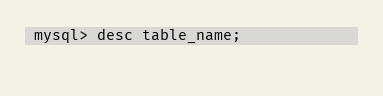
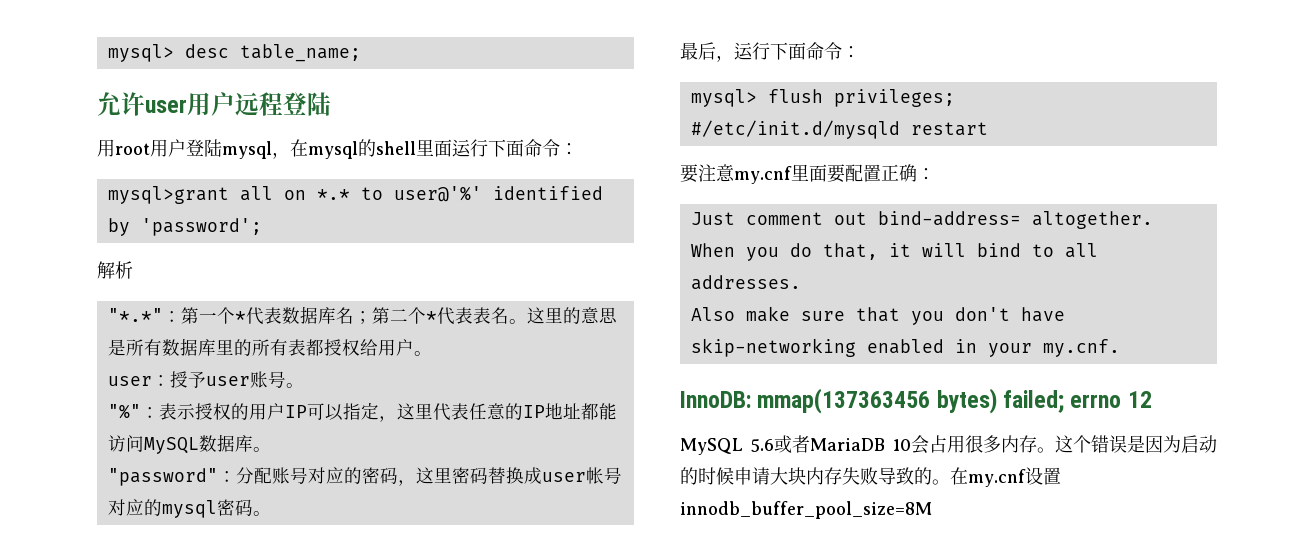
+ 允许user用户远程登陆
+ 用root用户登陆mysql，在mysql的shell里面运行下面命令：
+ mysql>grant all on *.* to user@'%' identified by 'password';
+ 解析
+ "*.*"：第一个*代表数据库名；第二个*代表表名。这里的意思是所有数据库里的所有表都授权给用户。
+ user：授予user账号。
+ "%"：表示授权的用户IP可以指定，这里代表任意的IP地址都能访问MySQL数据库。
+ "password"：分配账号对应的密码，这里密码替换成user帐号对应的mysql密码。
+ 最后，运行下面命令：
+ mysql> flush privileges;
+ #/etc/init.d/mysqld restart
+ 要注意my.cnf里面要配置正确：
+ Just comment out bind-address= altogether. When you do that, it will bind to all addresses.
+ Also make sure that you don't have skip-networking enabled in your my.cnf.
+ InnoDB: mmap(137363456 bytes) failed; errno 12
+ MySQL 5.6或者MariaDB 10会占用很多内存。这个错误是因为启动的时候申请大块内存失败导致的。在my.cnf设置innodb_buffer_pool_size=8M

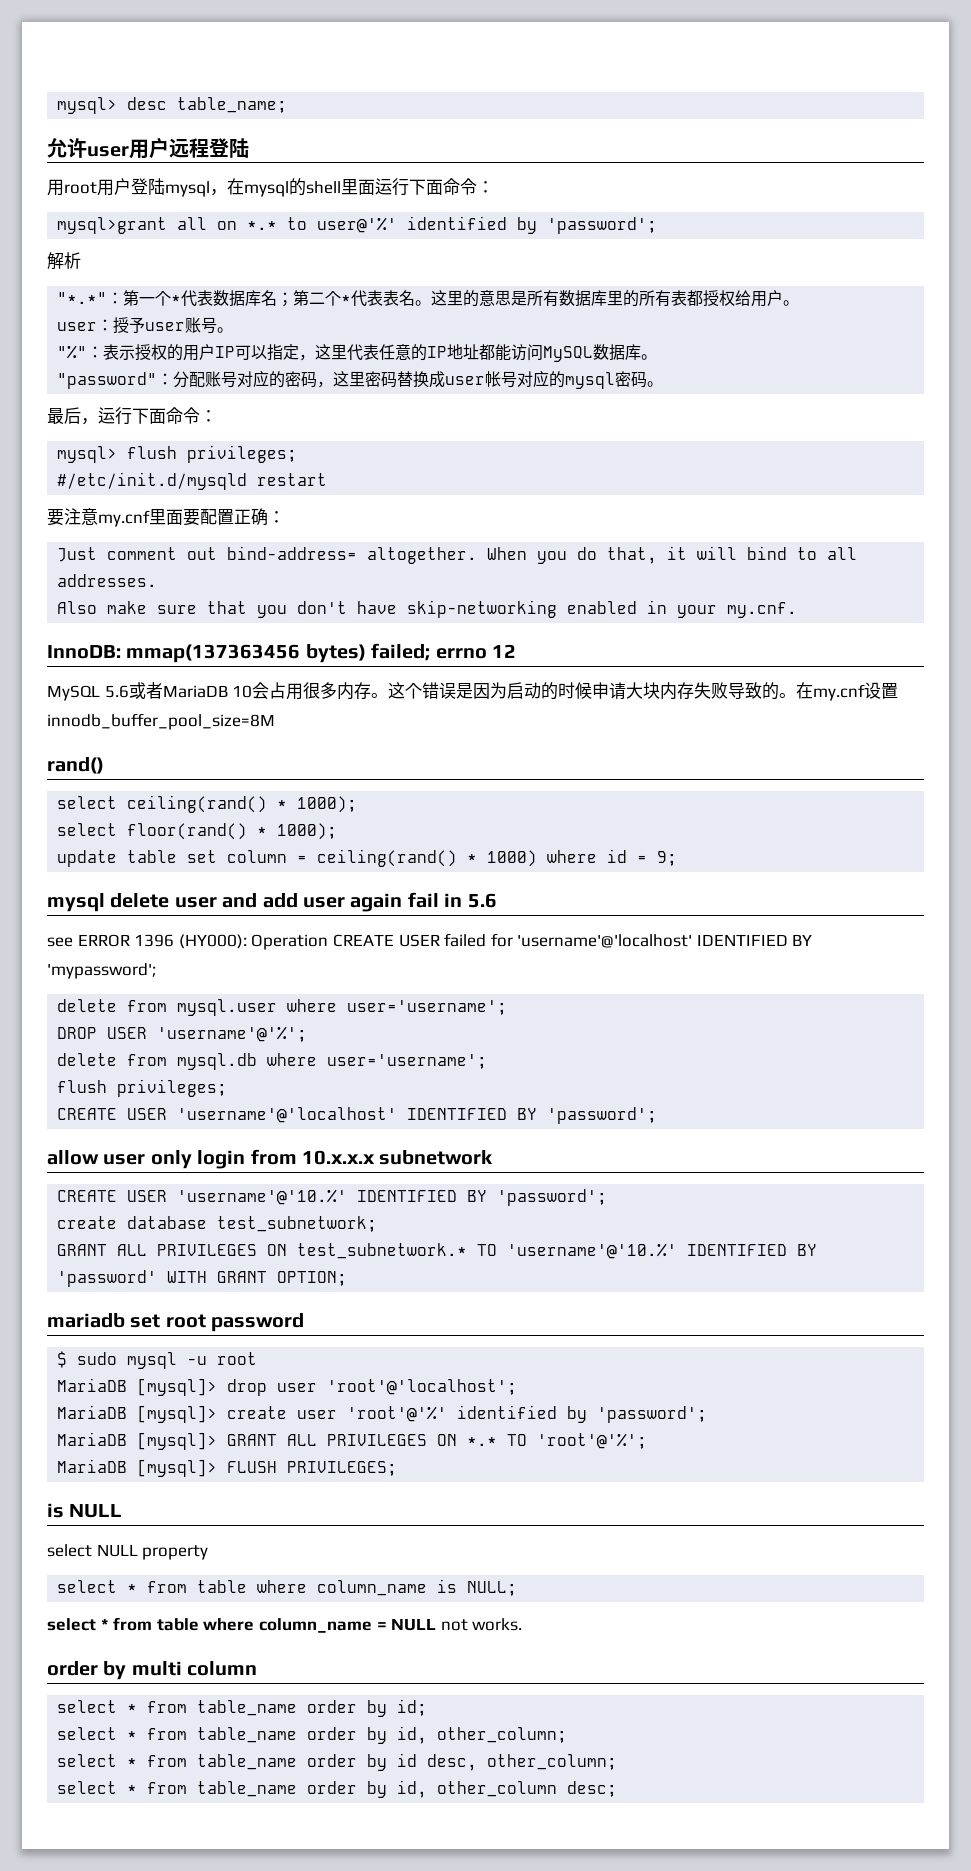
+ rand()
+ select ceiling(rand() * 1000);
+ select floor(rand() * 1000);
+ update table set column = ceiling(rand() * 1000) where id = 9;
+ mysql delete user and add user again fail in 5.6
+ see ERROR 1396 (HY000): Operation CREATE USER failed for 'username'@'localhost' IDENTIFIED BY 'mypassword';
+ delete from mysql.user where user='username';
+ DROP USER 'username'@'%';
+ delete from mysql.db where user='username';
+ flush privileges;
+ CREATE USER 'username'@'localhost' IDENTIFIED BY 'password';
+ allow user only login from 10.x.x.x subnetwork
+ CREATE USER 'username'@'10.%' IDENTIFIED BY 'password';
+ create database test_subnetwork;
+ GRANT ALL PRIVILEGES ON test_subnetwork.* TO 'username'@'10.%' IDENTIFIED BY 'password' WITH GRANT OPTION;
+ mariadb set root password
+ $ sudo mysql -u root
+ MariaDB [mysql]> drop user 'root'@'localhost';
+ MariaDB [mysql]> create user 'root'@'%' identified by 'password';
+ MariaDB [mysql]> GRANT ALL PRIVILEGES ON *.* TO 'root'@'%';
+ MariaDB [mysql]> FLUSH PRIVILEGES;
+ is NULL
+ select NULL property
+ select * from table where column_name is NULL;
+ select * from table where column_name = NULL not works.
+ order by multi column
+ select * from table_name order by id;
+ select * from table_name order by id, other_column;
+ select * from table_name order by id desc, other_column;
+ select * from table_name order by id, other_column desc;

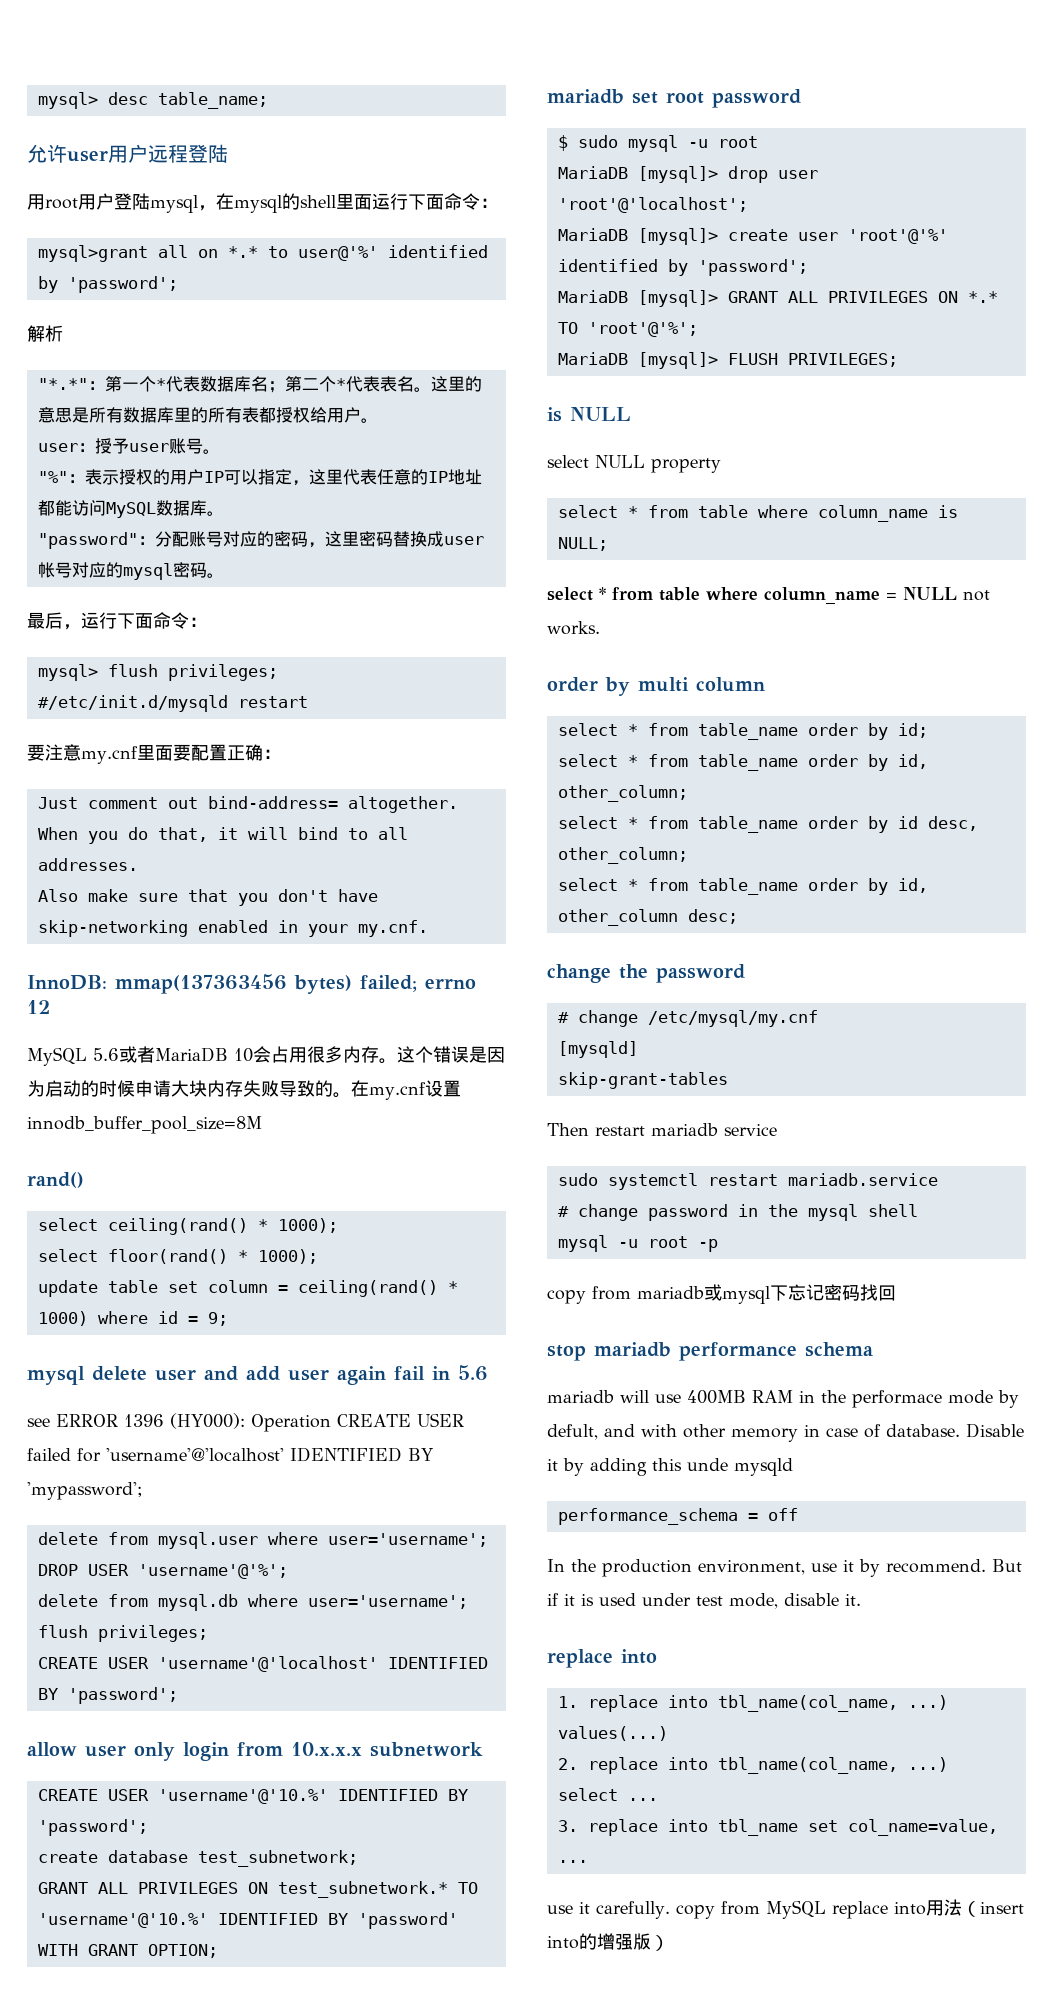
+ change the password
+ # change /etc/mysql/my.cnf
+ [mysqld]
+ skip-grant-tables
+ Then restart mariadb service
+ sudo systemctl restart mariadb.service
+ # change password in the mysql shell
+ mysql -u root -p
+ copy from mariadb或mysql下忘记密码找回
+ stop mariadb performance schema
+ mariadb will use 400MB RAM in the performace mode by defult, and with other memory in case of database. Disable it by adding this unde mysqld
+ performance_schema = off
+ In the production environment, use it by recommend. But if it is used under test mode, disable it.
+ replace into
+ 1. replace into tbl_name(col_name, ...) values(...)
+ 2. replace into tbl_name(col_name, ...) select ...
+ 3. replace into tbl_name set col_name=value, ...
+ use it carefully. copy from MySQL replace into用法（insert into的增强版）

